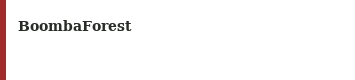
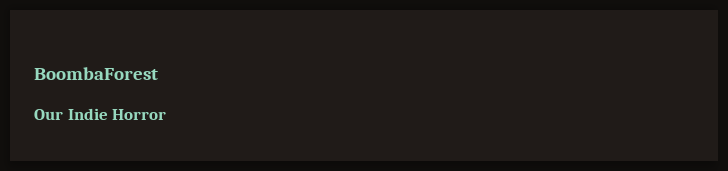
+ Our Indie Horror

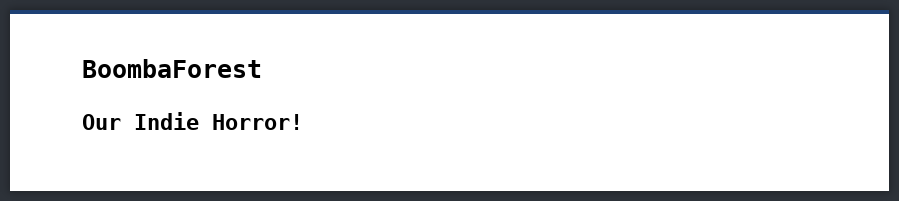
- Our Indie Horror
+ Our Indie Horror!

